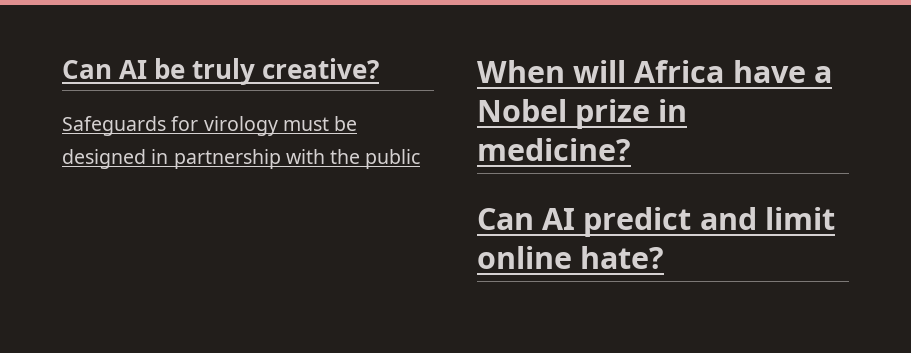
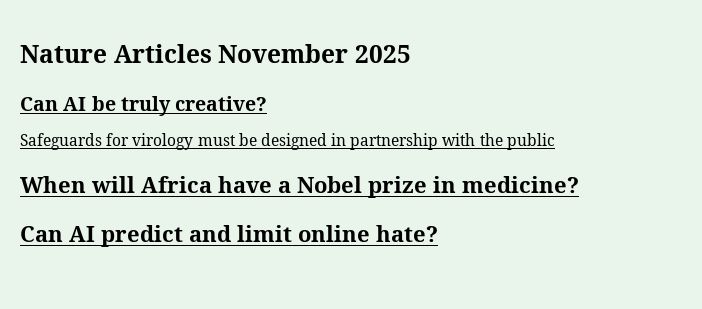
+ Nature Articles November 2025

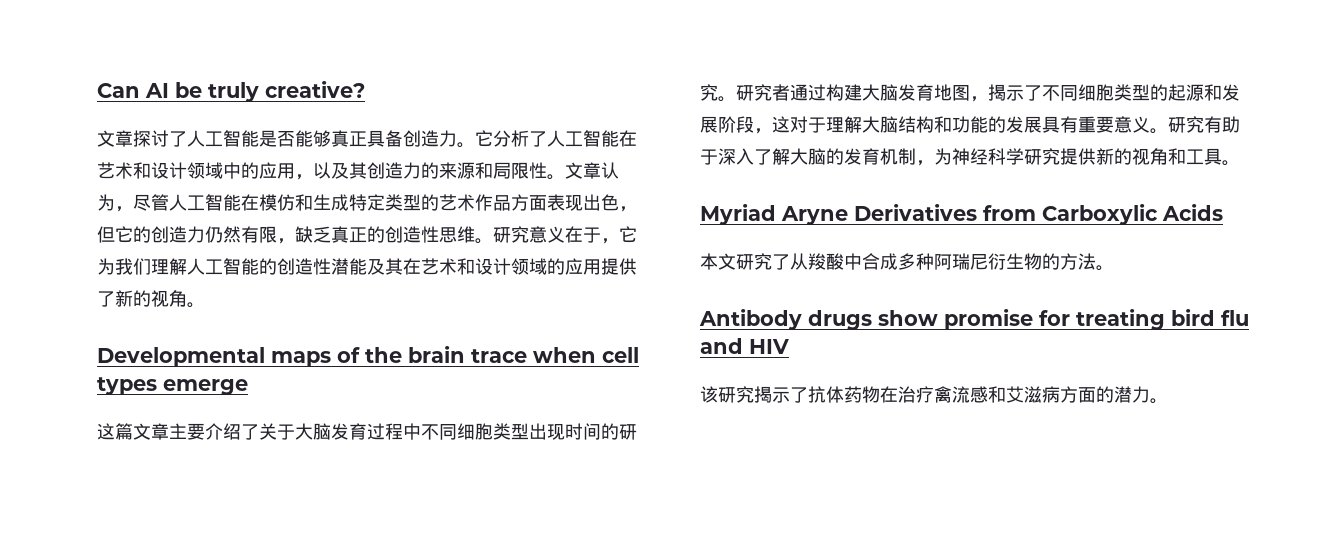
- Nature Articles November 2025
- Safeguards for virology must be designed in partnership with the public
- When will Africa have a Nobel prize in medicine?
- Can AI predict and limit online hate?
+ 文章探讨了人工智能是否能够真正具备创造力。它分析了人工智能在艺术和设计领域中的应用，以及其创造力的来源和局限性。文章认为，尽管人工智能在模仿和生成特定类型的艺术作品方面表现出色，但它的创造力仍然有限，缺乏真正的创造性思维。研究意义在于，它为我们理解人工智能的创造性潜能及其在艺术和设计领域的应用提供了新的视角。
+ Developmental maps of the brain trace when cell types emerge
+ 这篇文章主要介绍了关于大脑发育过程中不同细胞类型出现时间的研究。研究者通过构建大脑发育地图，揭示了不同细胞类型的起源和发展阶段，这对于理解大脑结构和功能的发展具有重要意义。研究有助于深入了解大脑的发育机制，为神经科学研究提供新的视角和工具。
+ Myriad Aryne Derivatives from Carboxylic Acids
+ 本文研究了从羧酸中合成多种阿瑞尼衍生物的方法。
+ Antibody drugs show promise for treating bird flu and HIV
+ 该研究揭示了抗体药物在治疗禽流感和艾滋病方面的潜力。

